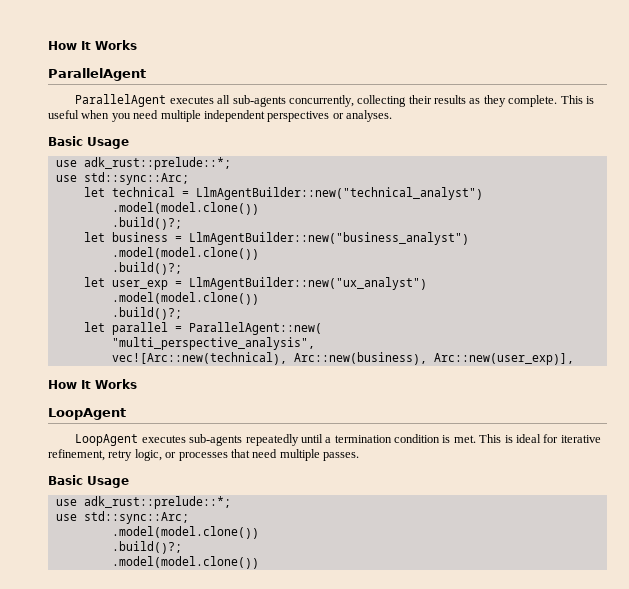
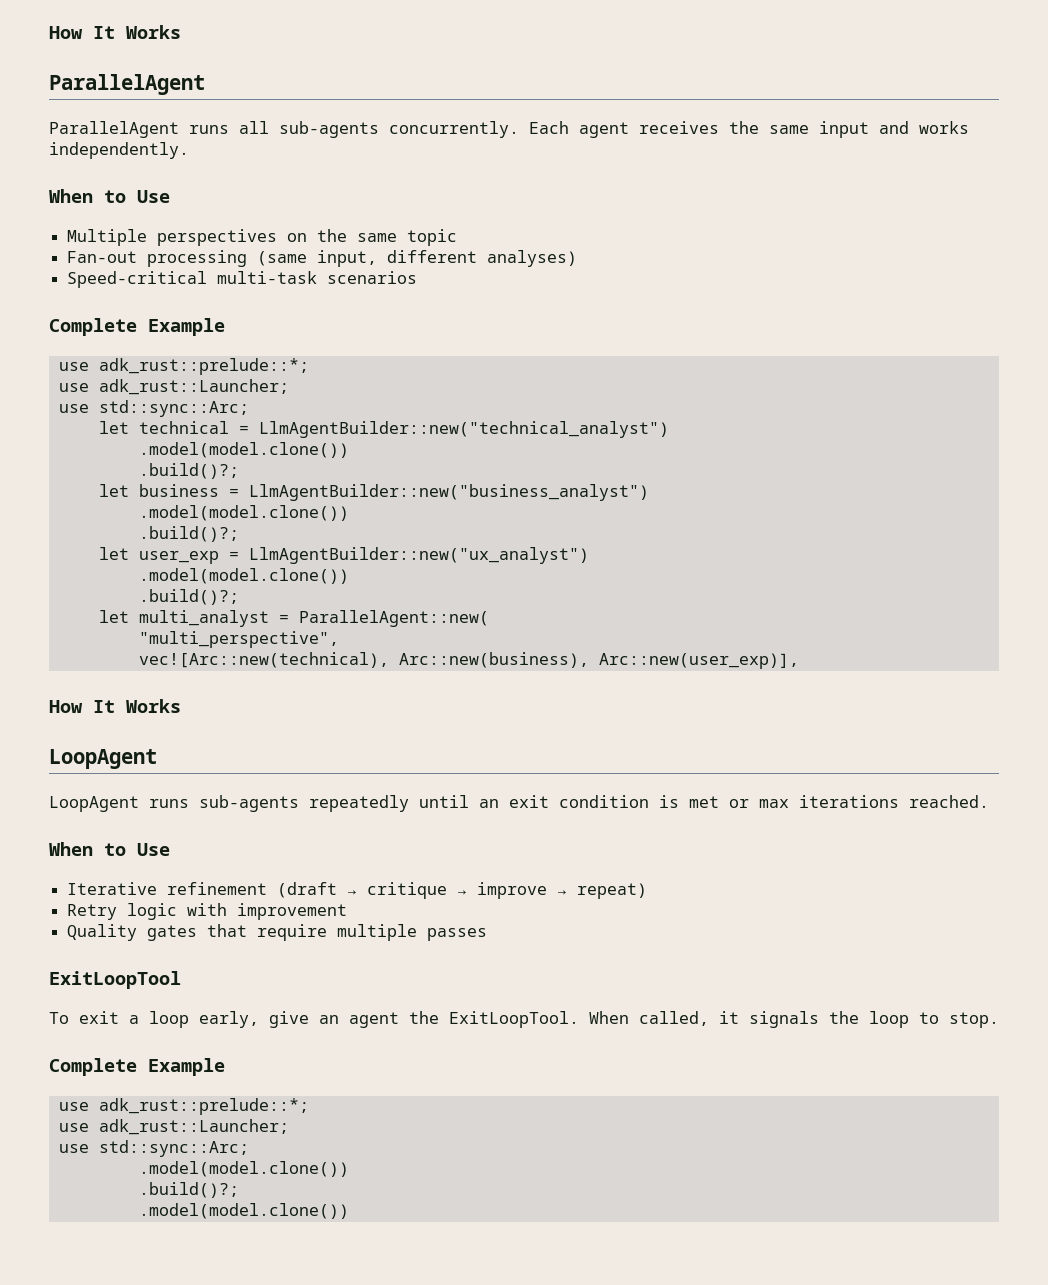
- ParallelAgent executes all sub-agents concurrently, collecting their results as they complete. This is useful when you need multiple independent perspectives or analyses.
- Basic Usage
+ ParallelAgent runs all sub-agents concurrently. Each agent receives the same input and works independently.
+ When to Use
+ Multiple perspectives on the same topic
+ Fan-out processing (same input, different analyses)
+ Speed-critical multi-task scenarios
+ Complete Example
  use adk_rust::prelude::*;
+ use adk_rust::Launcher;
- let parallel = ParallelAgent::new(
+ let multi_analyst = ParallelAgent::new(
- "multi_perspective_analysis",
+ "multi_perspective",
- LoopAgent executes sub-agents repeatedly until a termination condition is met. This is ideal for iterative refinement, retry logic, or processes that need multiple passes.
- Basic Usage
+ LoopAgent runs sub-agents repeatedly until an exit condition is met or max iterations reached.
+ When to Use
+ Iterative refinement (draft → critique → improve → repeat)
+ Retry logic with improvement
+ Quality gates that require multiple passes
+ ExitLoopTool
+ To exit a loop early, give an agent the ExitLoopTool. When called, it signals the loop to stop.
+ Complete Example
  use adk_rust::prelude::*;
+ use adk_rust::Launcher;

